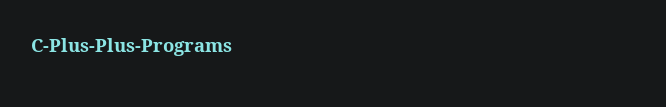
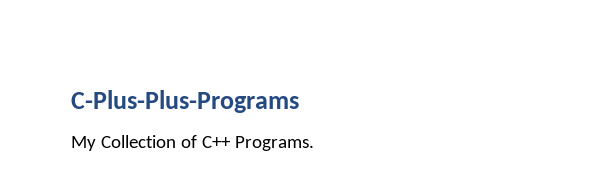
+ My Collection of C++ Programs.

